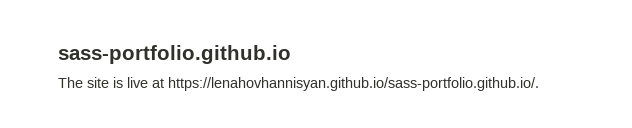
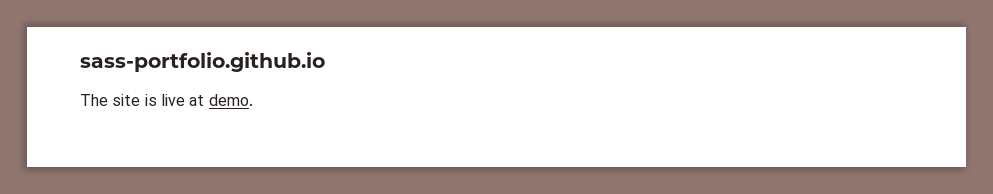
- The site is live at https://lenahovhannisyan.github.io/sass-portfolio.github.io/.
+ The site is live at demo.

